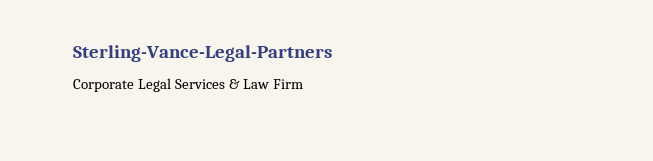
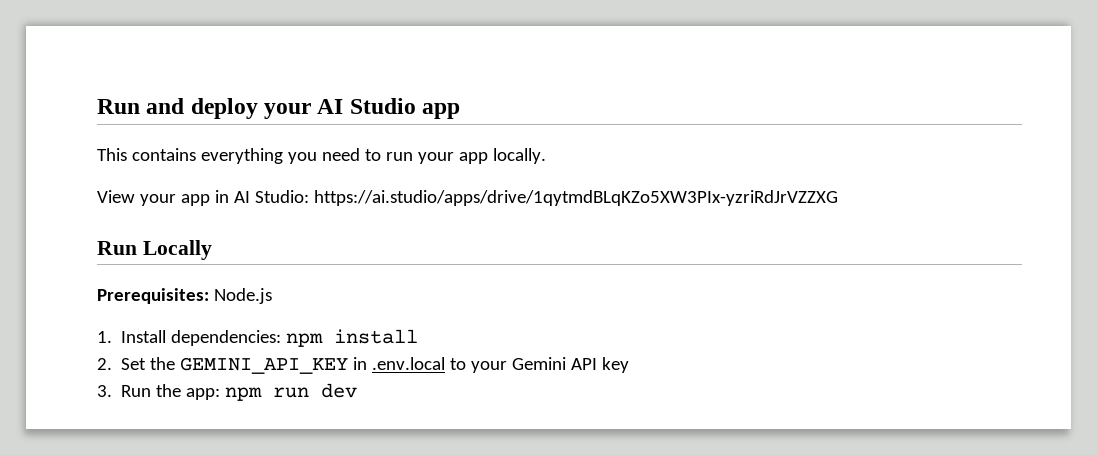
- Sterling-Vance-Legal-Partners
- Corporate Legal Services & Law Firm
+ Run and deploy your AI Studio app
+ This contains everything you need to run your app locally.
+ View your app in AI Studio: https://ai.studio/apps/drive/1qytmdBLqKZo5XW3PIx-yzriRdJrVZZXG
+ Run Locally
+ Prerequisites: Node.js
+ 1. Install dependencies: npm install
+ 2. Set the GEMINI_API_KEY in .env.local to your Gemini API key
+ 3. Run the app: npm run dev

